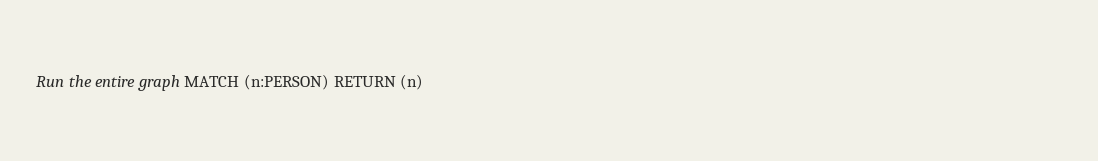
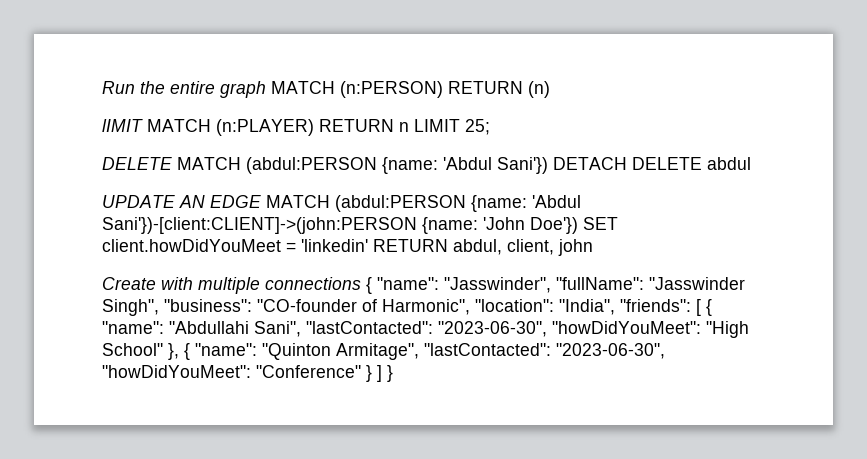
+ lIMIT MATCH (n:PLAYER) RETURN n LIMIT 25;
+ DELETE MATCH (abdul:PERSON {name: 'Abdul Sani'}) DETACH DELETE abdul
+ UPDATE AN EDGE MATCH (abdul:PERSON {name: 'Abdul Sani'})-[client:CLIENT]->(john:PERSON {name: 'John Doe'}) SET client.howDidYouMeet = 'linkedin' RETURN abdul, client, john
+ Create with multiple connections { "name": "Jasswinder", "fullName": "Jasswinder Singh", "business": "CO-founder of Harmonic", "location": "India", "friends": [ { "name": "Abdullahi Sani", "lastContacted": "2023-06-30", "howDidYouMeet": "High School" }, { "name": "Quinton Armitage", "lastContacted": "2023-06-30", "howDidYouMeet": "Conference" } ] }

